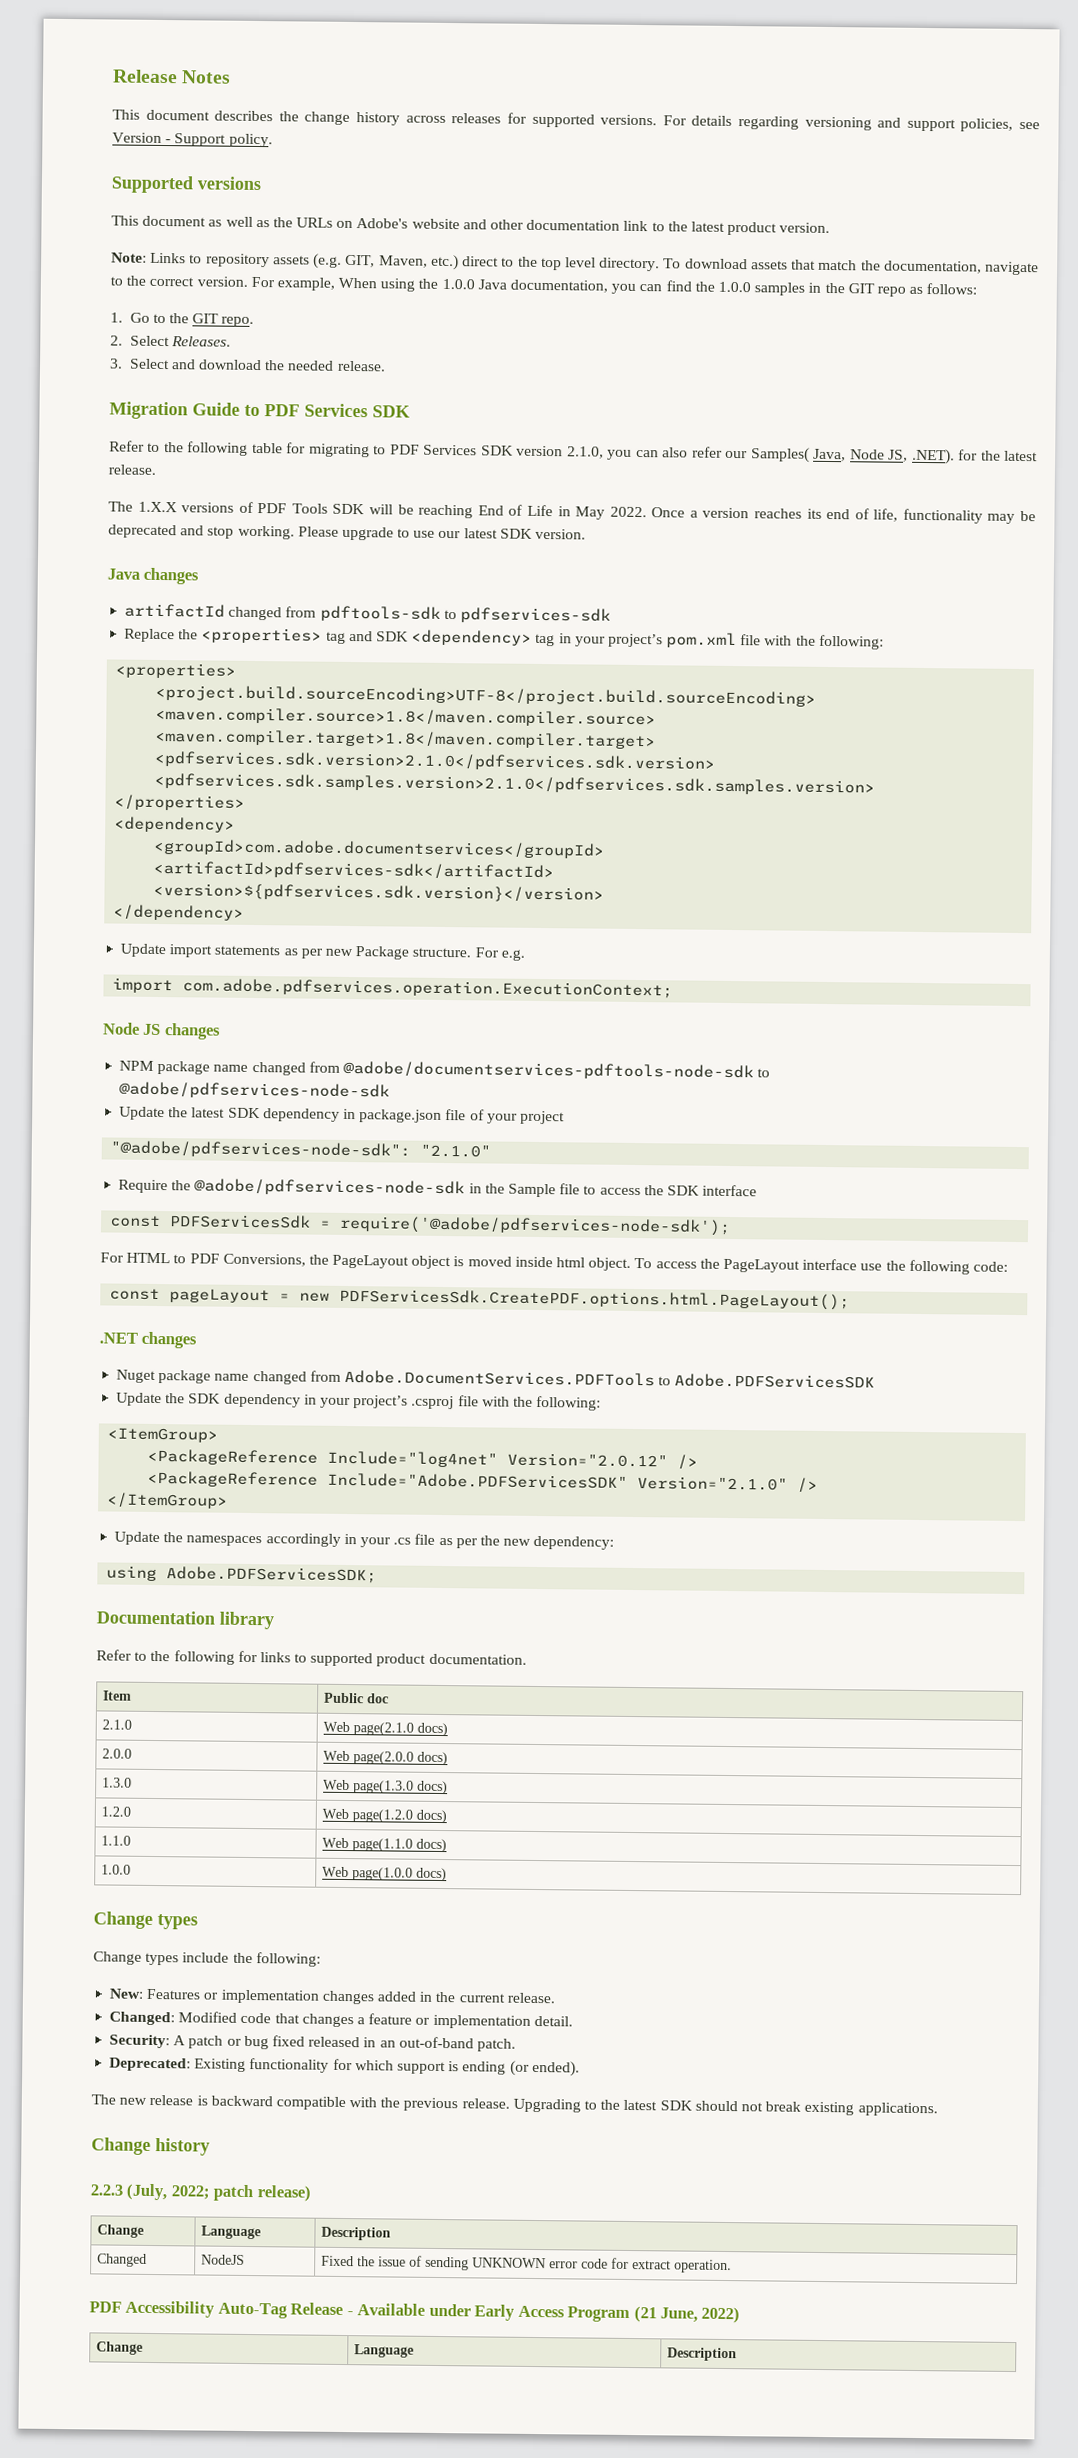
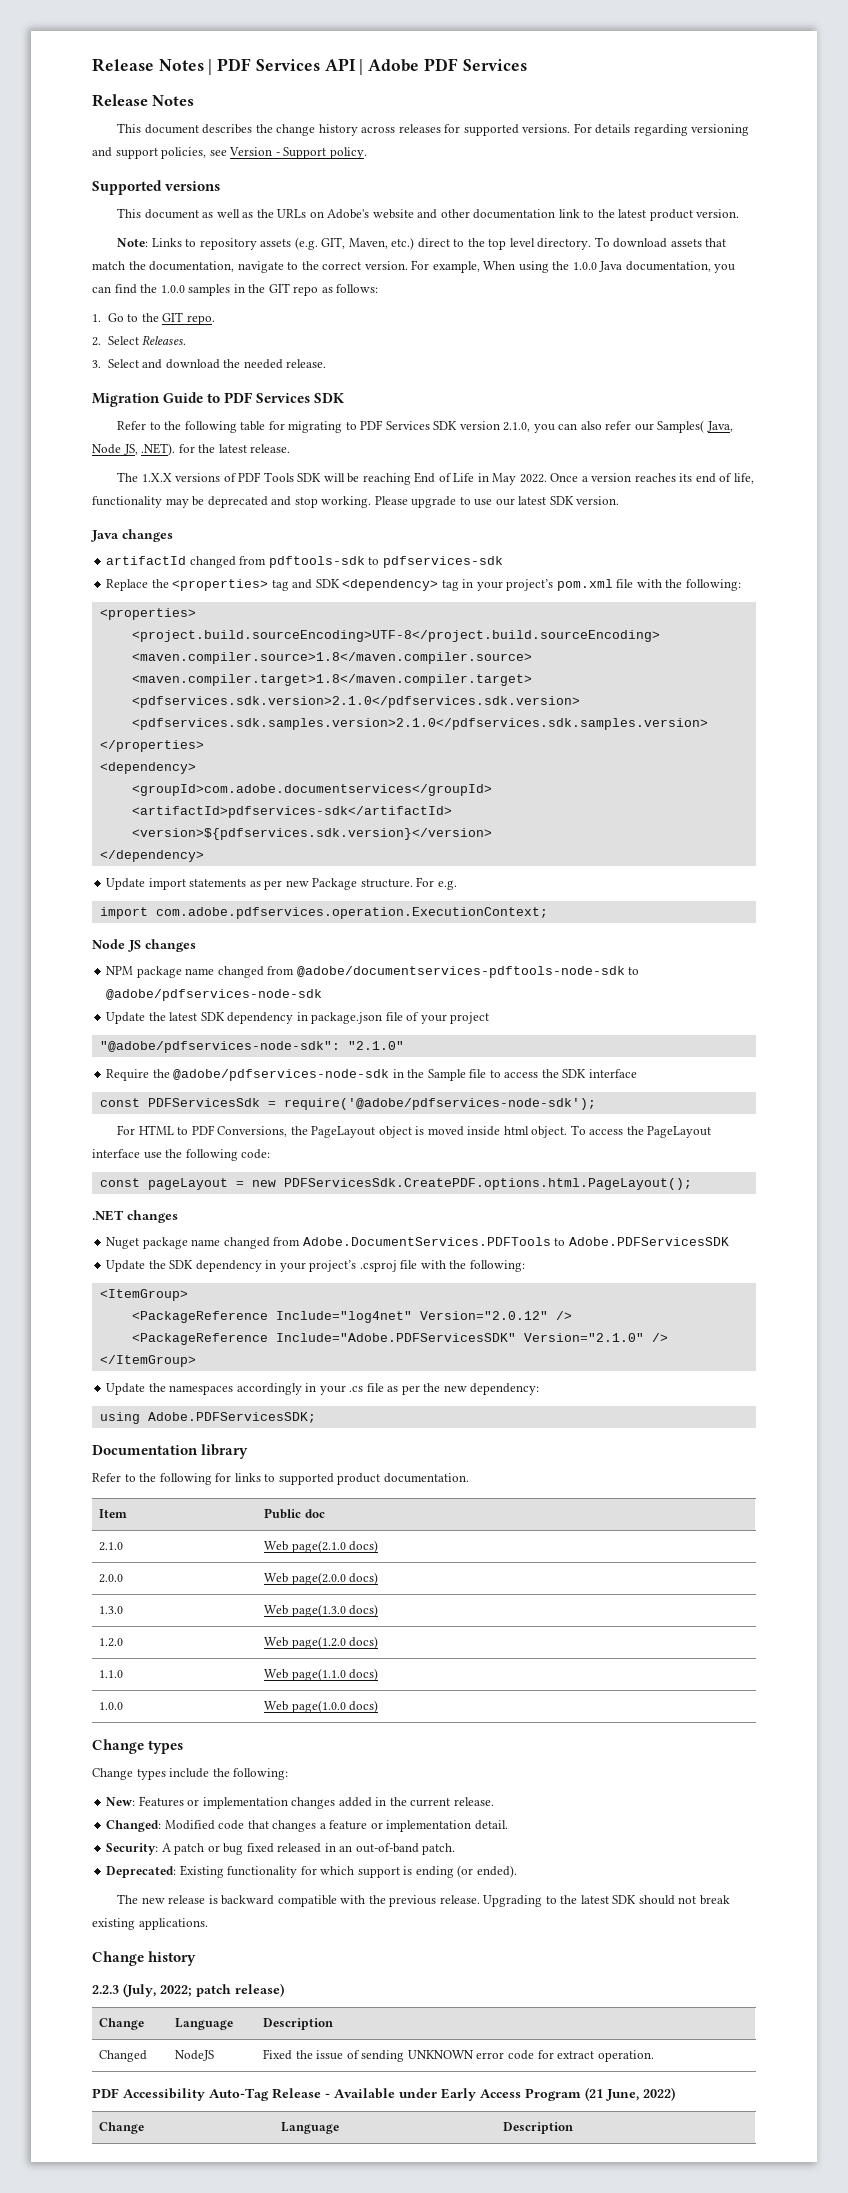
+ Release Notes | PDF Services API | Adobe PDF Services

